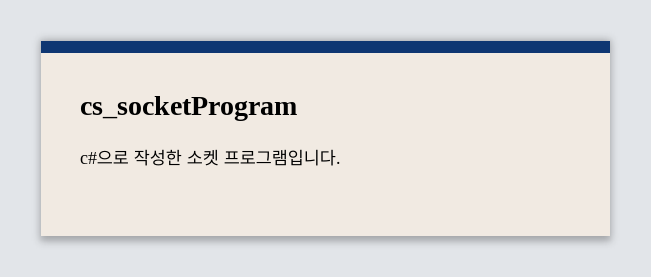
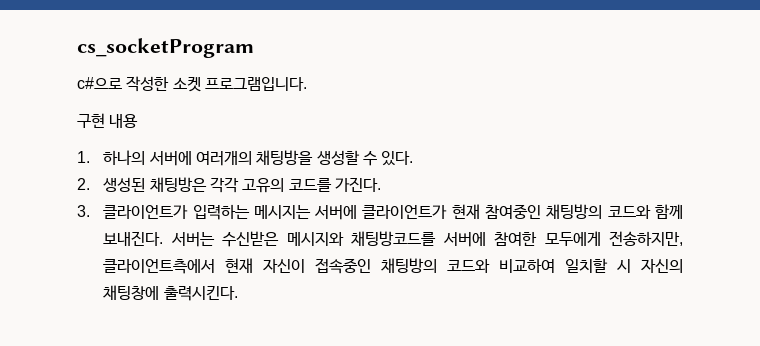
+ 구현 내용
+ 1. 하나의 서버에 여러개의 채팅방을 생성할 수 있다.
+ 2. 생성된 채팅방은 각각 고유의 코드를 가진다.
+ 3. 클라이언트가 입력하는 메시지는 서버에 클라이언트가 현재 참여중인 채팅방의 코드와 함께 보내진다. 서버는 수신받은 메시지와 채팅방코드를 서버에 참여한 모두에게 전송하지만, 클라이언트측에서 현재 자신이 접속중인 채팅방의 코드와 비교하여 일치할 시 자신의 채팅창에 출력시킨다.

